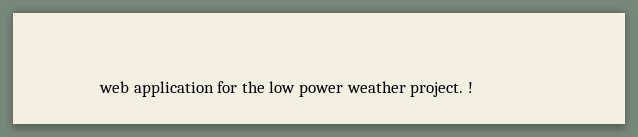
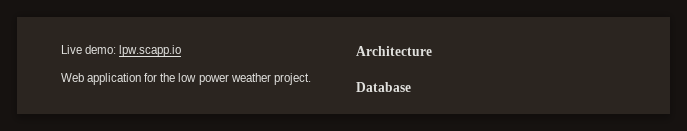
- web application for the low power weather project. !
+ Live demo: lpw.scapp.io
+ Web application for the low power weather project.
+ Architecture
+ Database

